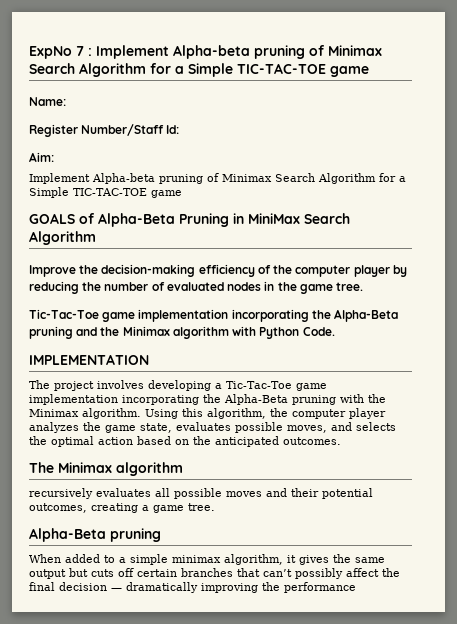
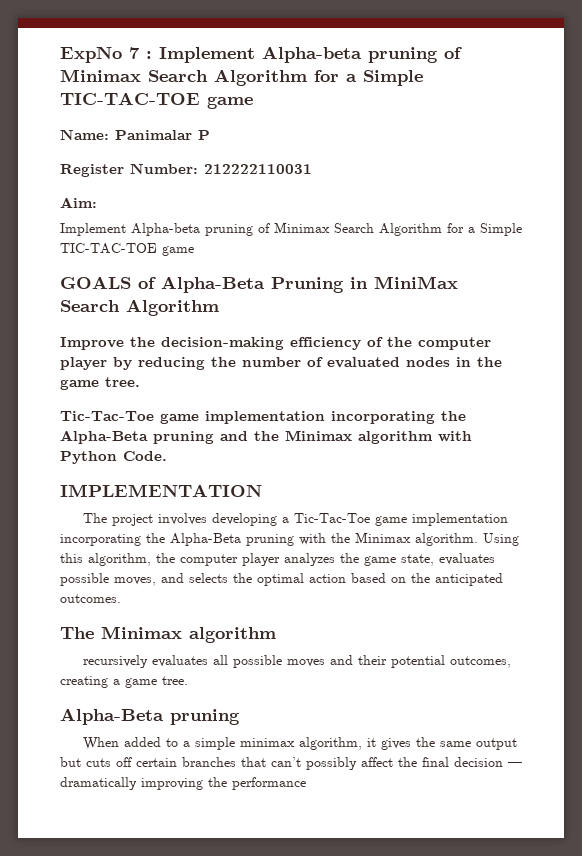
- Name:
+ Name: Panimalar P
- Register Number/Staff Id:
+ Register Number: 212222110031

